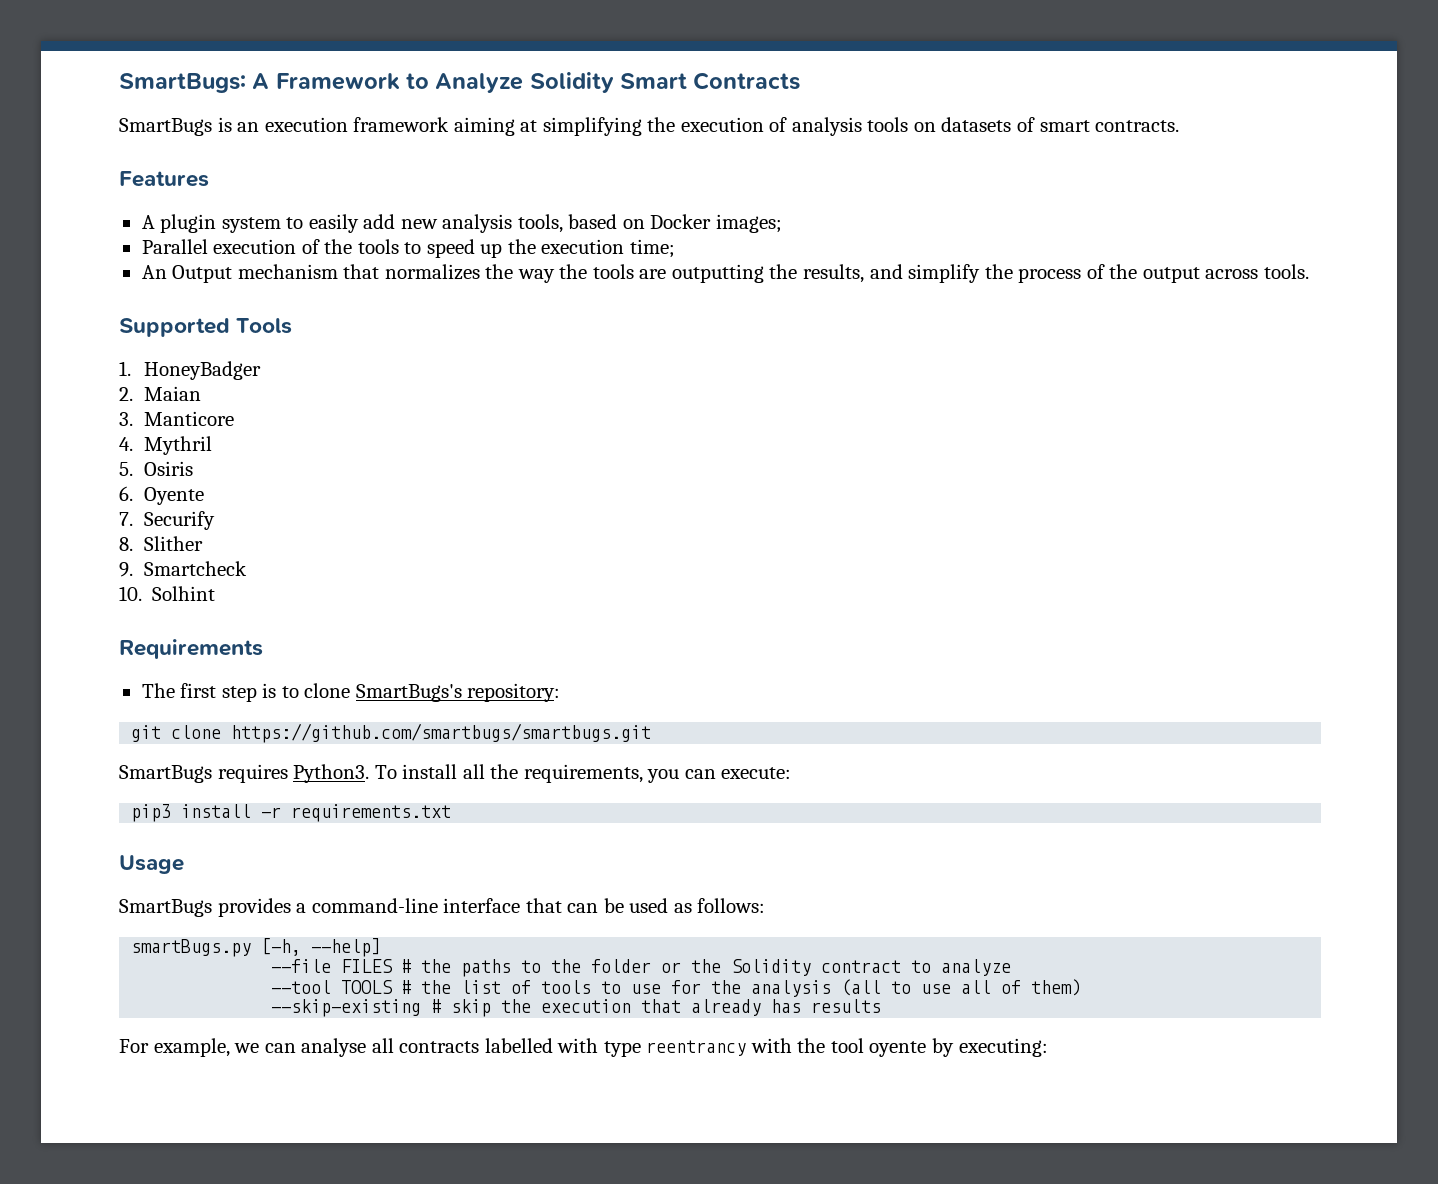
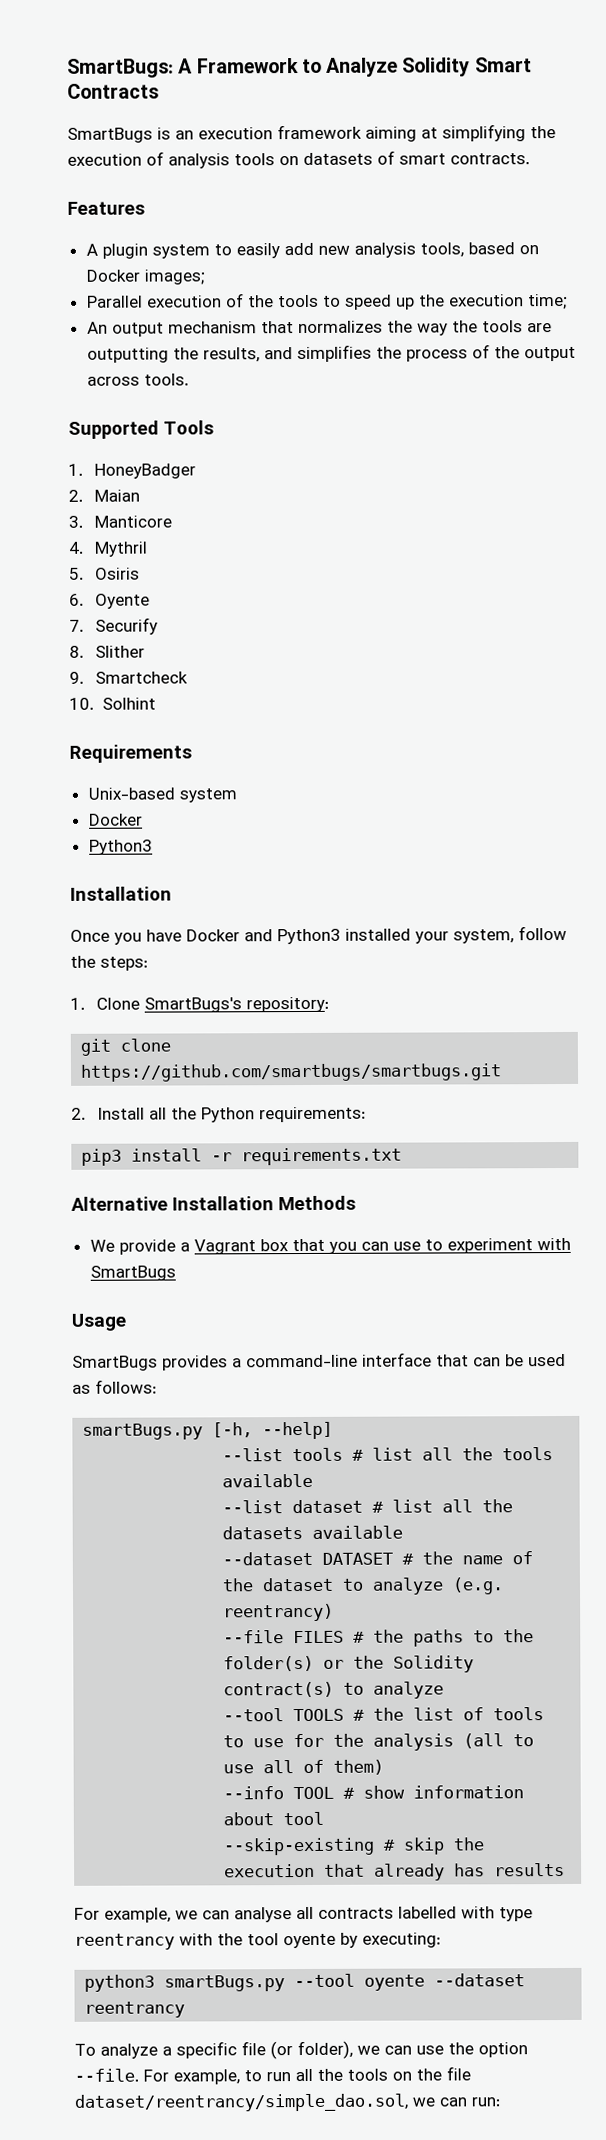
- An Output mechanism that normalizes the way the tools are outputting the results, and simplify the process of the output across tools.
+ An output mechanism that normalizes the way the tools are outputting the results, and simplifies the process of the output across tools.
- The first step is to clone SmartBugs's repository:
+ Unix-based system
+ Docker
+ Python3
+ Installation
+ Once you have Docker and Python3 installed your system, follow the steps:
+ 1. Clone SmartBugs's repository:
- SmartBugs requires Python3. To install all the requirements, you can execute:
+ 2. Install all the Python requirements:
  pip3 install -r requirements.txt
+ Alternative Installation Methods
+ We provide a Vagrant box that you can use to experiment with SmartBugs
+ --list tools # list all the tools available
+ --list dataset # list all the datasets available
+ --dataset DATASET # the name of the dataset to analyze (e.g. reentrancy)
- --file FILES # the paths to the folder or the Solidity contract to analyze
+ --file FILES # the paths to the folder(s) or the Solidity contract(s) to analyze
+ --info TOOL # show information about tool
+ python3 smartBugs.py --tool oyente --dataset reentrancy
+ To analyze a specific file (or folder), we can use the option --file. For example, to run all the tools on the file dataset/reentrancy/simple_dao.sol, we can run:

